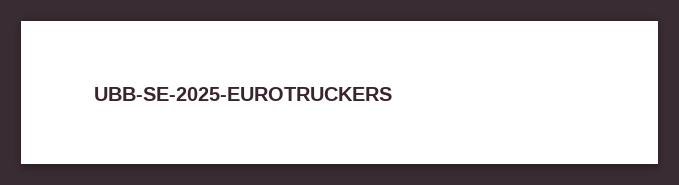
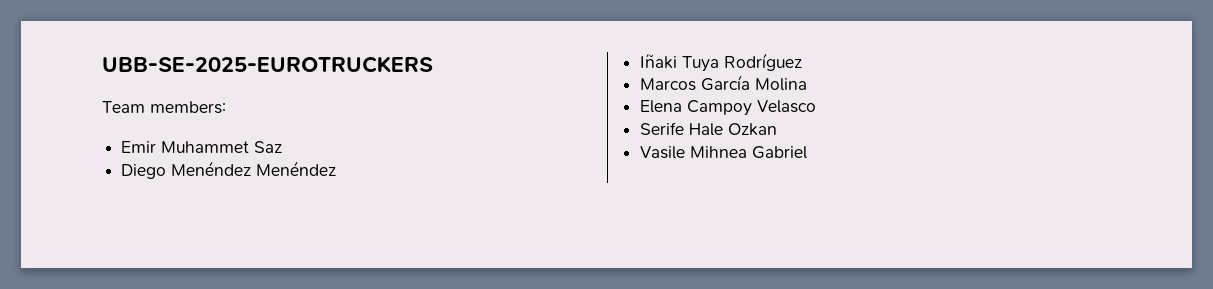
+ Team members:
+ Emir Muhammet Saz
+ Diego Menéndez Menéndez
+ Iñaki Tuya Rodríguez
+ Marcos García Molina
+ Elena Campoy Velasco
+ Serife Hale Ozkan
+ Vasile Mihnea Gabriel

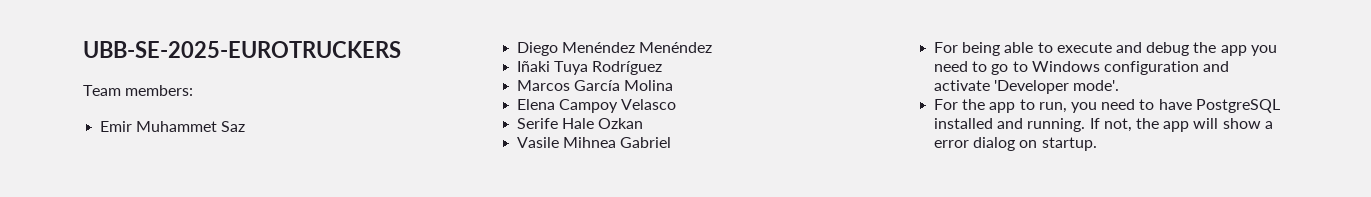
+ For being able to execute and debug the app you need to go to Windows configuration and activate 'Developer mode'.
+ For the app to run, you need to have PostgreSQL installed and running. If not, the app will show a error dialog on startup.

